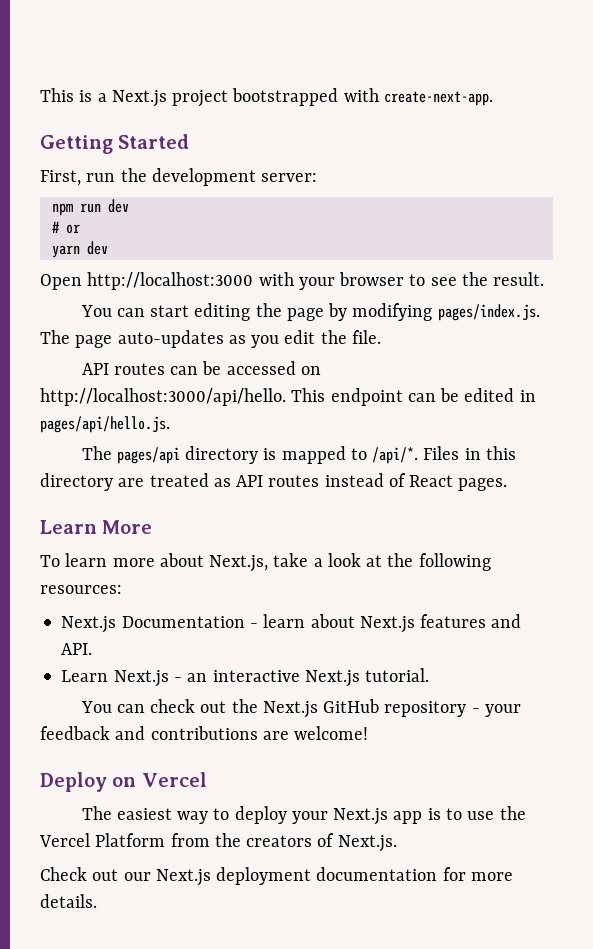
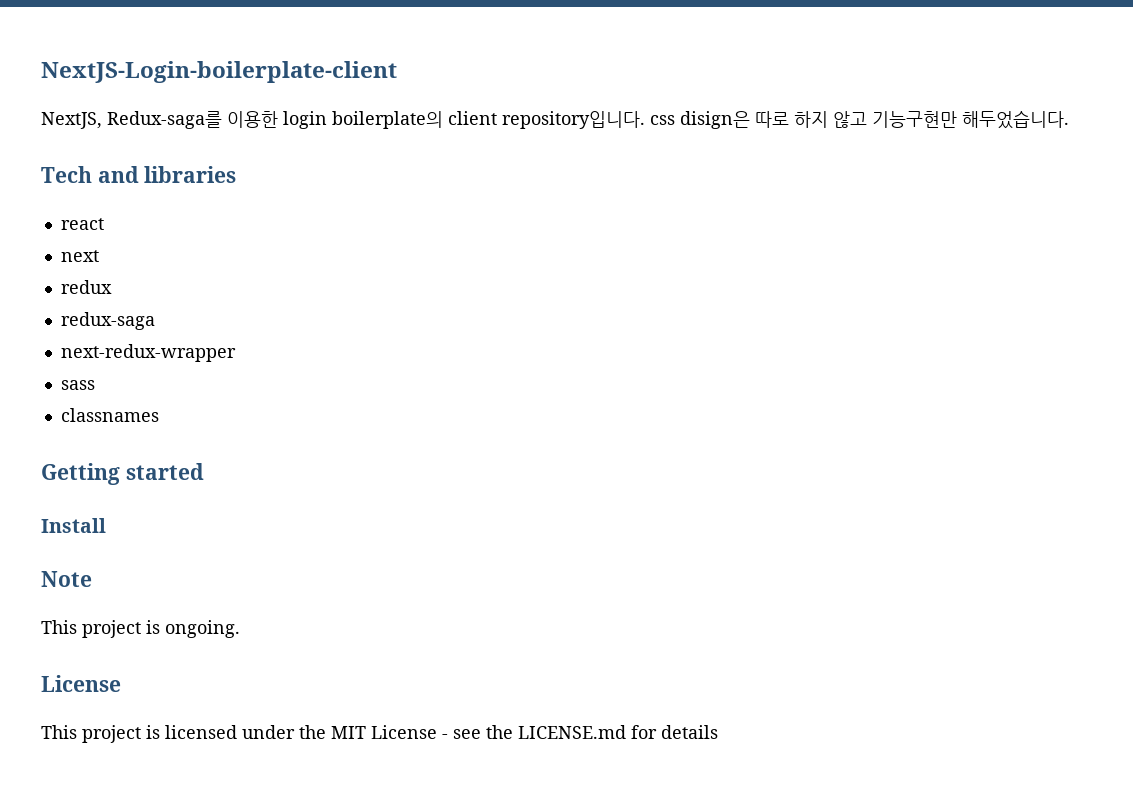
- This is a Next.js project bootstrapped with create-next-app.
- Getting Started
- First, run the development server:
- npm run dev
- # or
- yarn dev
- Open http://localhost:3000 with your browser to see the result.
- You can start editing the page by modifying pages/index.js. The page auto-updates as you edit the file.
- API routes can be accessed on http://localhost:3000/api/hello. This endpoint can be edited in pages/api/hello.js.
- The pages/api directory is mapped to /api/*. Files in this directory are treated as API routes instead of React pages.
- Learn More
- To learn more about Next.js, take a look at the following resources:
- Next.js Documentation - learn about Next.js features and API.
- Learn Next.js - an interactive Next.js tutorial.
- You can check out the Next.js GitHub repository - your feedback and contributions are welcome!
- Deploy on Vercel
- The easiest way to deploy your Next.js app is to use the Vercel Platform from the creators of Next.js.
- Check out our Next.js deployment documentation for more details.
+ NextJS-Login-boilerplate-client
+ NextJS, Redux-saga를 이용한 login boilerplate의 client repository입니다. css disign은 따로 하지 않고 기능구현만 해두었습니다.
+ Tech and libraries
+ react
+ next
+ redux
+ redux-saga
+ next-redux-wrapper
+ sass
+ classnames
+ Getting started
+ Install
+ Note
+ This project is ongoing.
+ License
+ This project is licensed under the MIT License - see the LICENSE.md for details

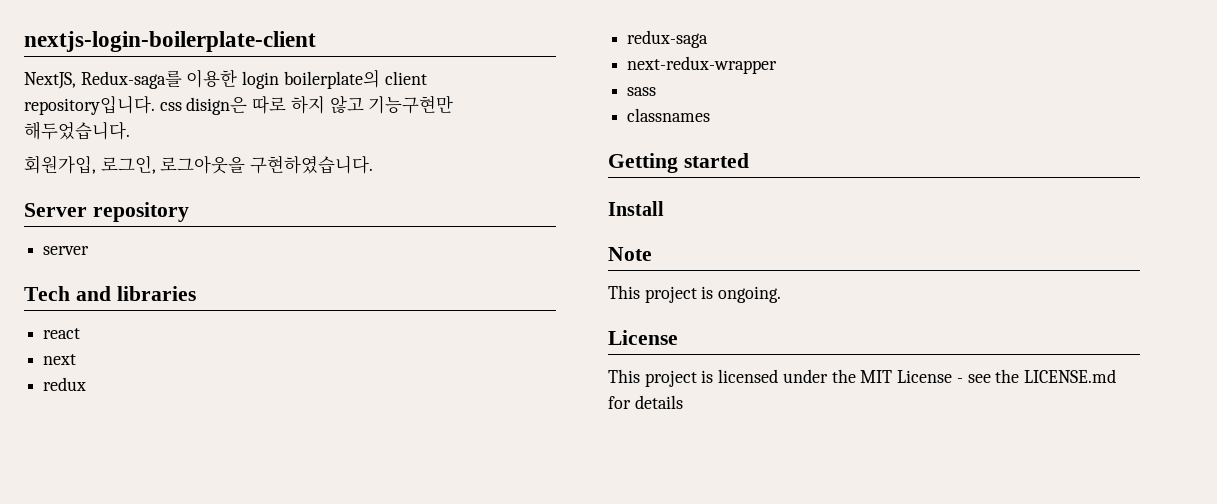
- NextJS-Login-boilerplate-client
+ nextjs-login-boilerplate-client
+ 회원가입, 로그인, 로그아웃을 구현하였습니다.
+ Server repository
+ server

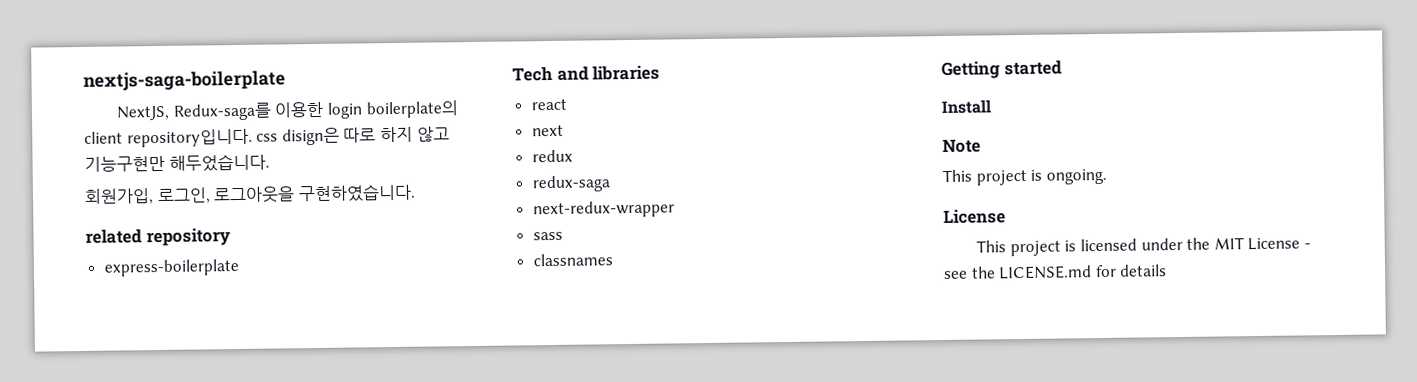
- nextjs-login-boilerplate-client
+ nextjs-saga-boilerplate
- Server repository
+ related repository
- server
+ express-boilerplate

